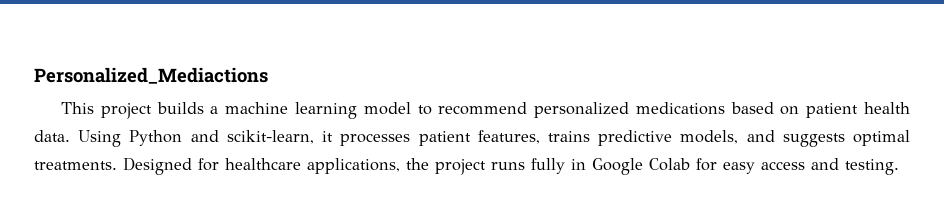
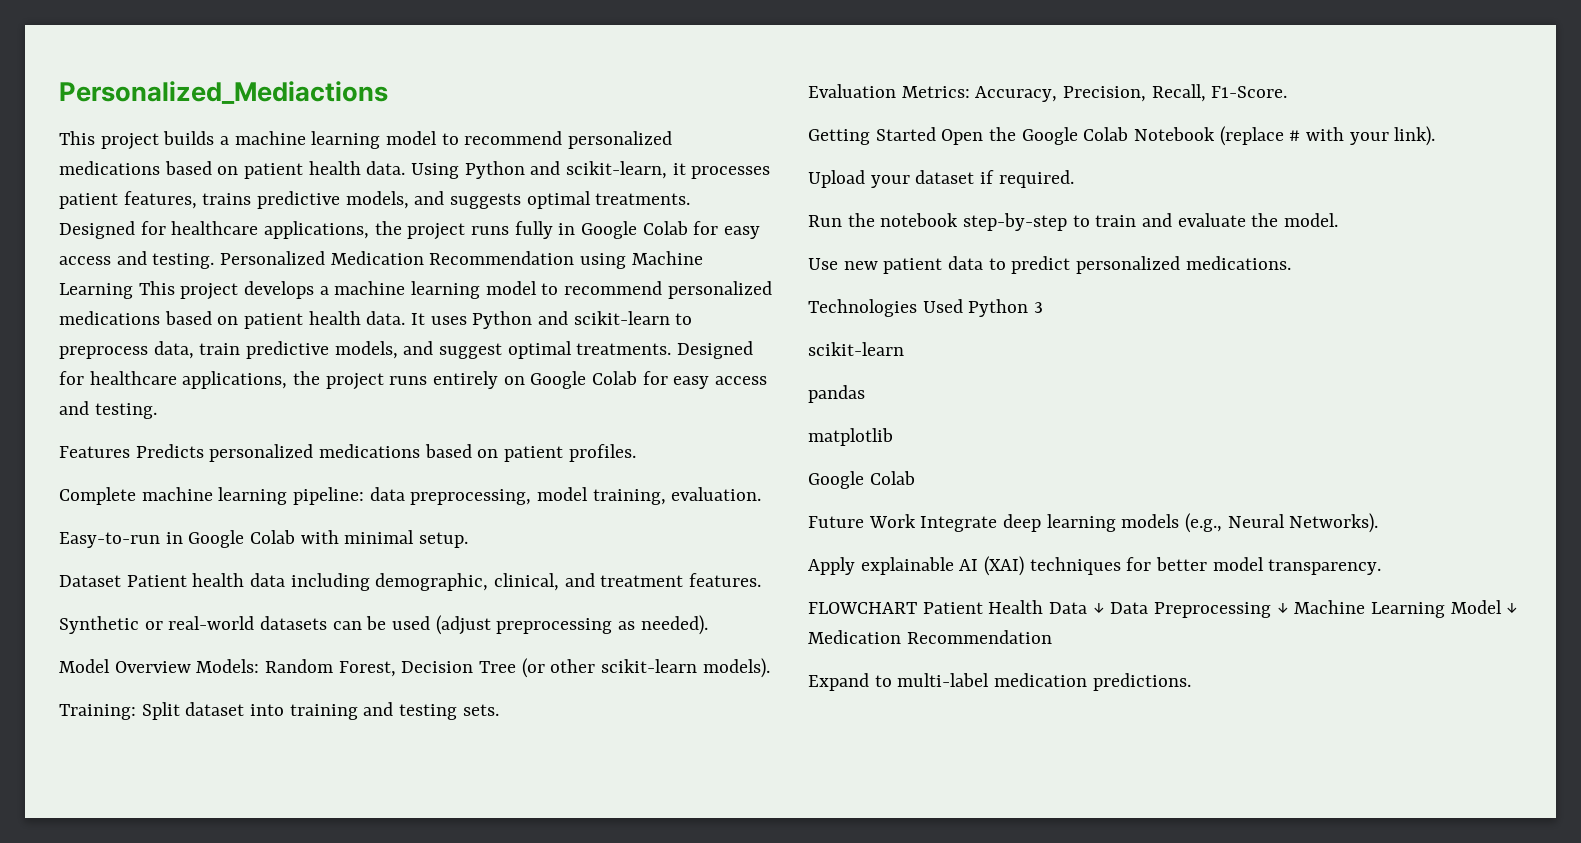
+ Personalized Medication Recommendation using Machine Learning This project develops a machine learning model to recommend personalized medications based on patient health data. It uses Python and scikit-learn to preprocess data, train predictive models, and suggest optimal treatments. Designed for healthcare applications, the project runs entirely on Google Colab for easy access and testing.
+ Features Predicts personalized medications based on patient profiles.
+ Complete machine learning pipeline: data preprocessing, model training, evaluation.
+ Easy-to-run in Google Colab with minimal setup.
+ Dataset Patient health data including demographic, clinical, and treatment features.
+ Synthetic or real-world datasets can be used (adjust preprocessing as needed).
+ Model Overview Models: Random Forest, Decision Tree (or other scikit-learn models).
+ Training: Split dataset into training and testing sets.
+ Evaluation Metrics: Accuracy, Precision, Recall, F1-Score.
+ Getting Started Open the Google Colab Notebook (replace # with your link).
+ Upload your dataset if required.
+ Run the notebook step-by-step to train and evaluate the model.
+ Use new patient data to predict personalized medications.
+ Technologies Used Python 3
+ scikit-learn
+ pandas
+ matplotlib
+ Google Colab
+ Future Work Integrate deep learning models (e.g., Neural Networks).
+ Apply explainable AI (XAI) techniques for better model transparency.
+ FLOWCHART Patient Health Data ↓ Data Preprocessing ↓ Machine Learning Model ↓ Medication Recommendation
+ Expand to multi-label medication predictions.

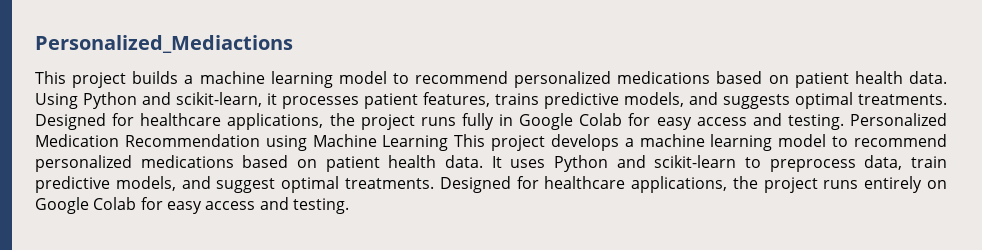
- Features Predicts personalized medications based on patient profiles.
- Complete machine learning pipeline: data preprocessing, model training, evaluation.
- Easy-to-run in Google Colab with minimal setup.
- Dataset Patient health data including demographic, clinical, and treatment features.
- Synthetic or real-world datasets can be used (adjust preprocessing as needed).
- Model Overview Models: Random Forest, Decision Tree (or other scikit-learn models).
- Training: Split dataset into training and testing sets.
- Evaluation Metrics: Accuracy, Precision, Recall, F1-Score.
- Getting Started Open the Google Colab Notebook (replace # with your link).
- Upload your dataset if required.
- Run the notebook step-by-step to train and evaluate the model.
- Use new patient data to predict personalized medications.
- Technologies Used Python 3
- scikit-learn
- pandas
- matplotlib
- Google Colab
- Future Work Integrate deep learning models (e.g., Neural Networks).
- Apply explainable AI (XAI) techniques for better model transparency.
- FLOWCHART Patient Health Data ↓ Data Preprocessing ↓ Machine Learning Model ↓ Medication Recommendation
- Expand to multi-label medication predictions.

